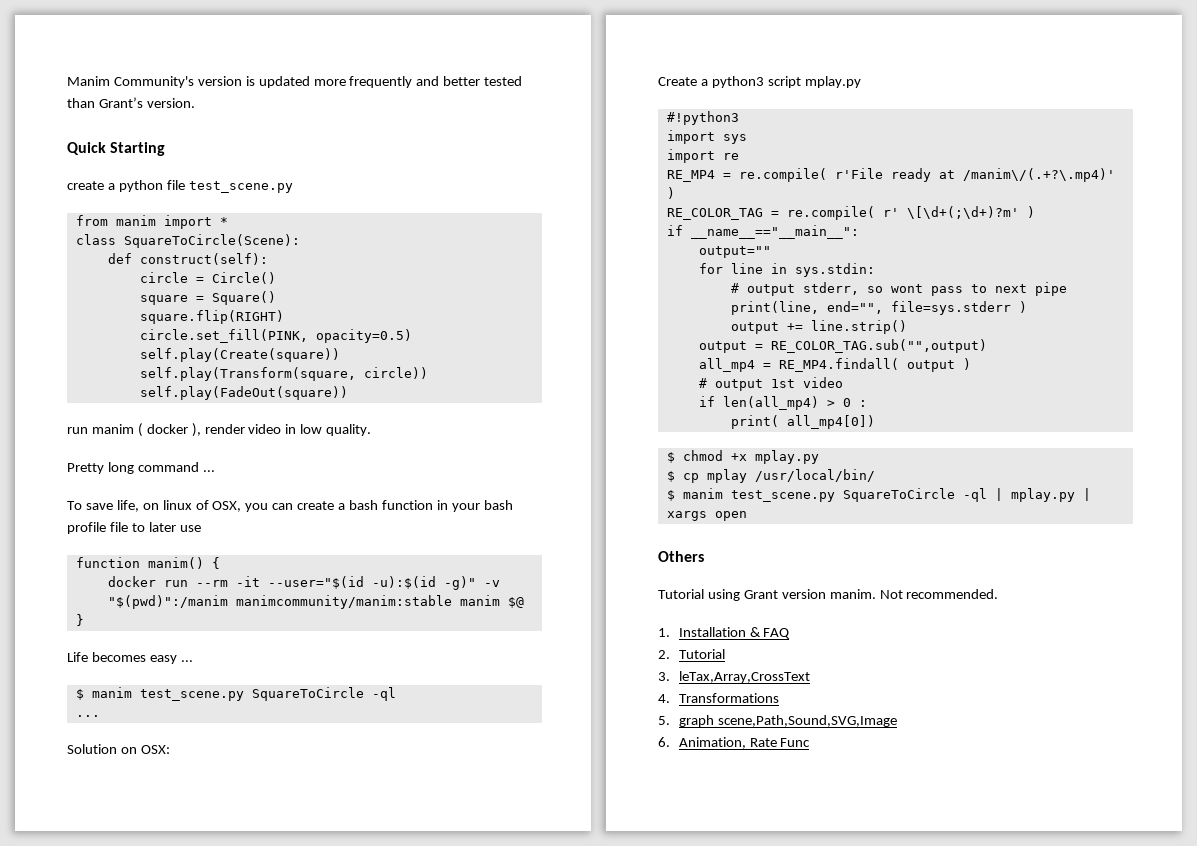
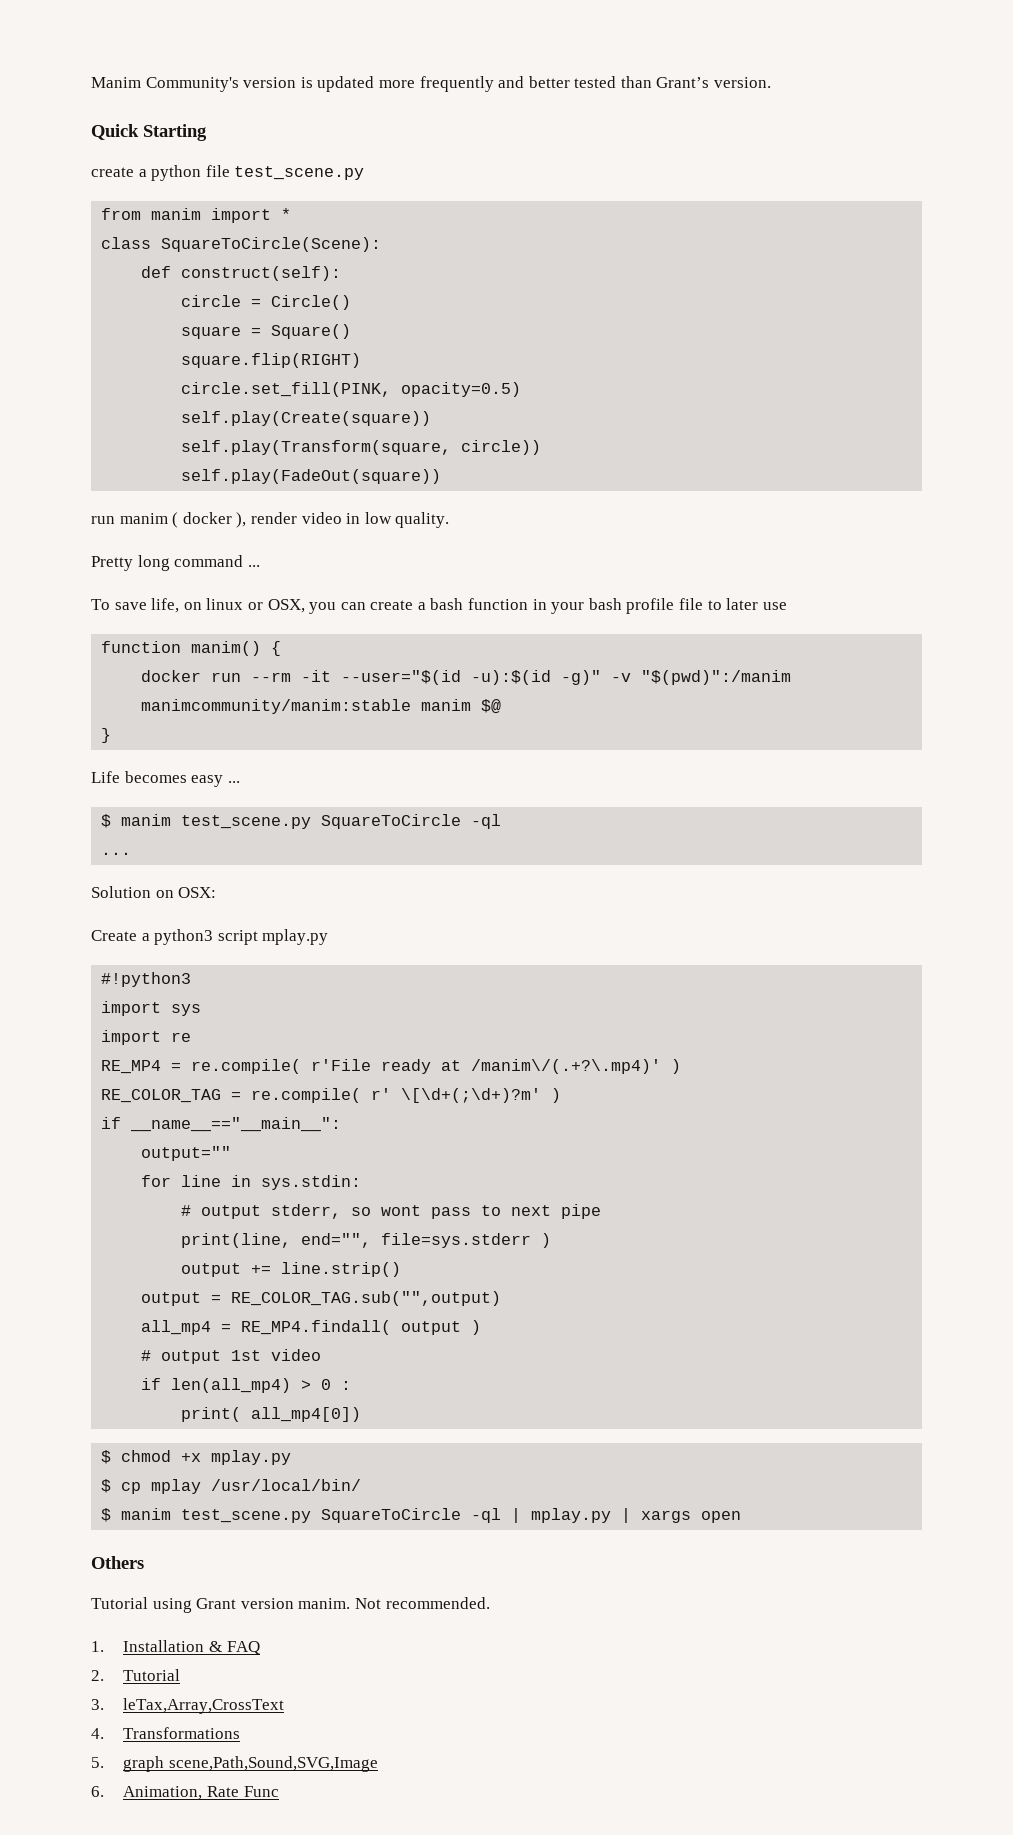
- To save life, on linux of OSX, you can create a bash function in your bash profile file to later use
+ To save life, on linux or OSX, you can create a bash function in your bash profile file to later use

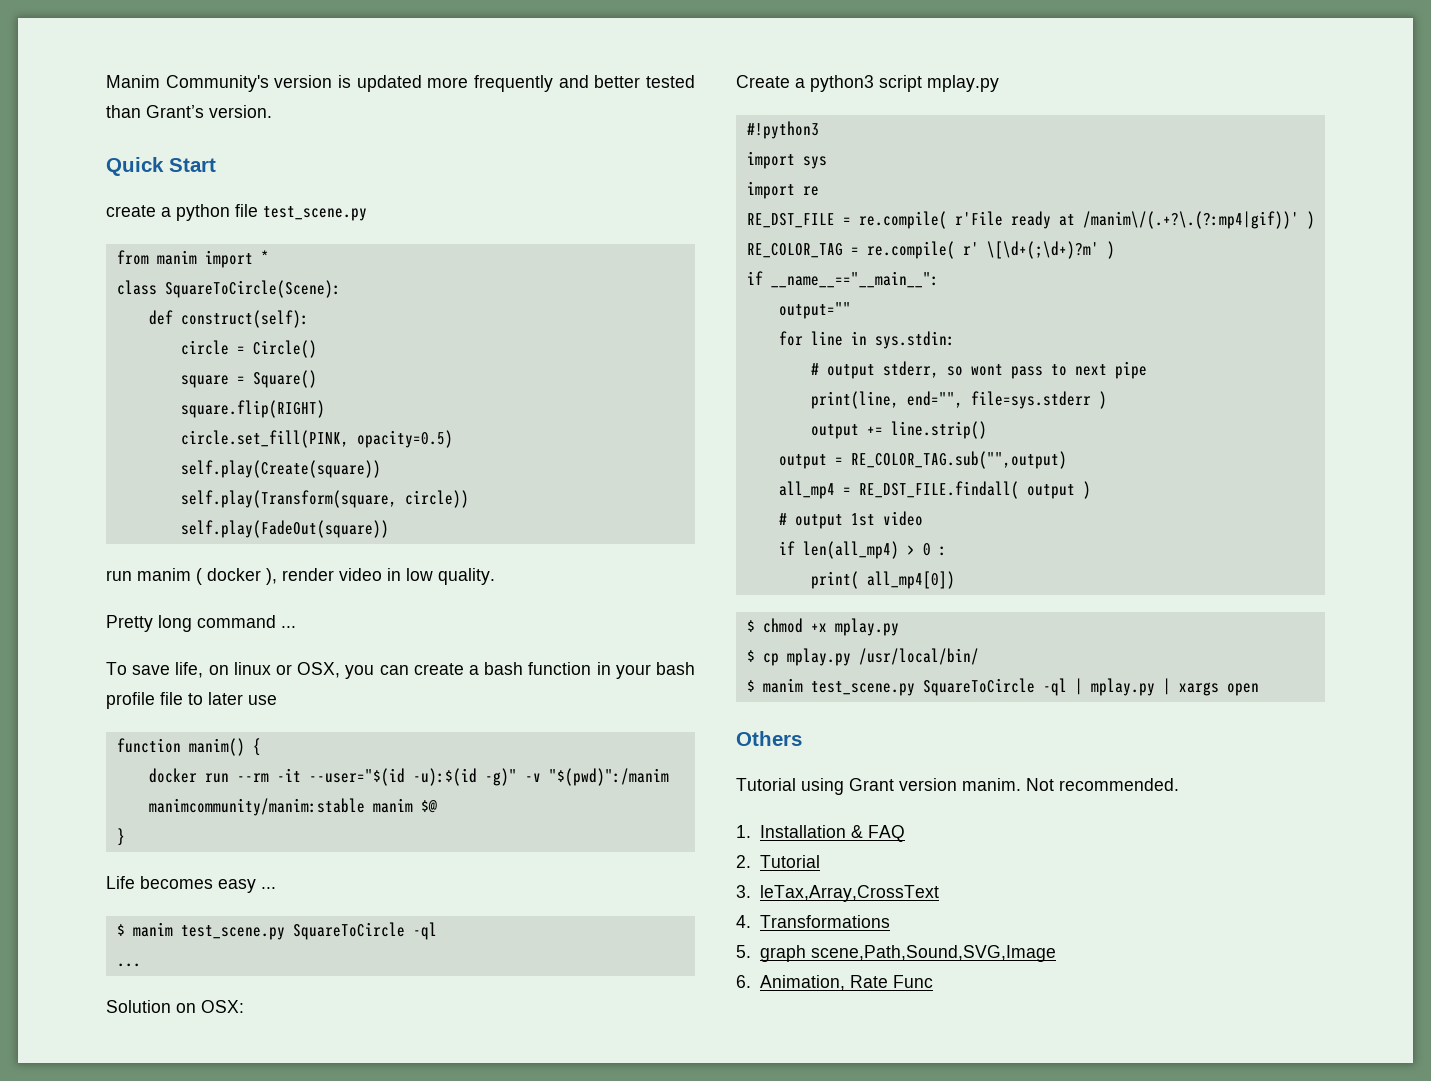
- Quick Starting
+ Quick Start
- RE_MP4 = re.compile( r'File ready at /manim\/(.+?\.mp4)' )
+ RE_DST_FILE = re.compile( r'File ready at /manim\/(.+?\.(?:mp4|gif))' )
- all_mp4 = RE_MP4.findall( output )
+ all_mp4 = RE_DST_FILE.findall( output )
- $ cp mplay /usr/local/bin/
+ $ cp mplay.py /usr/local/bin/

